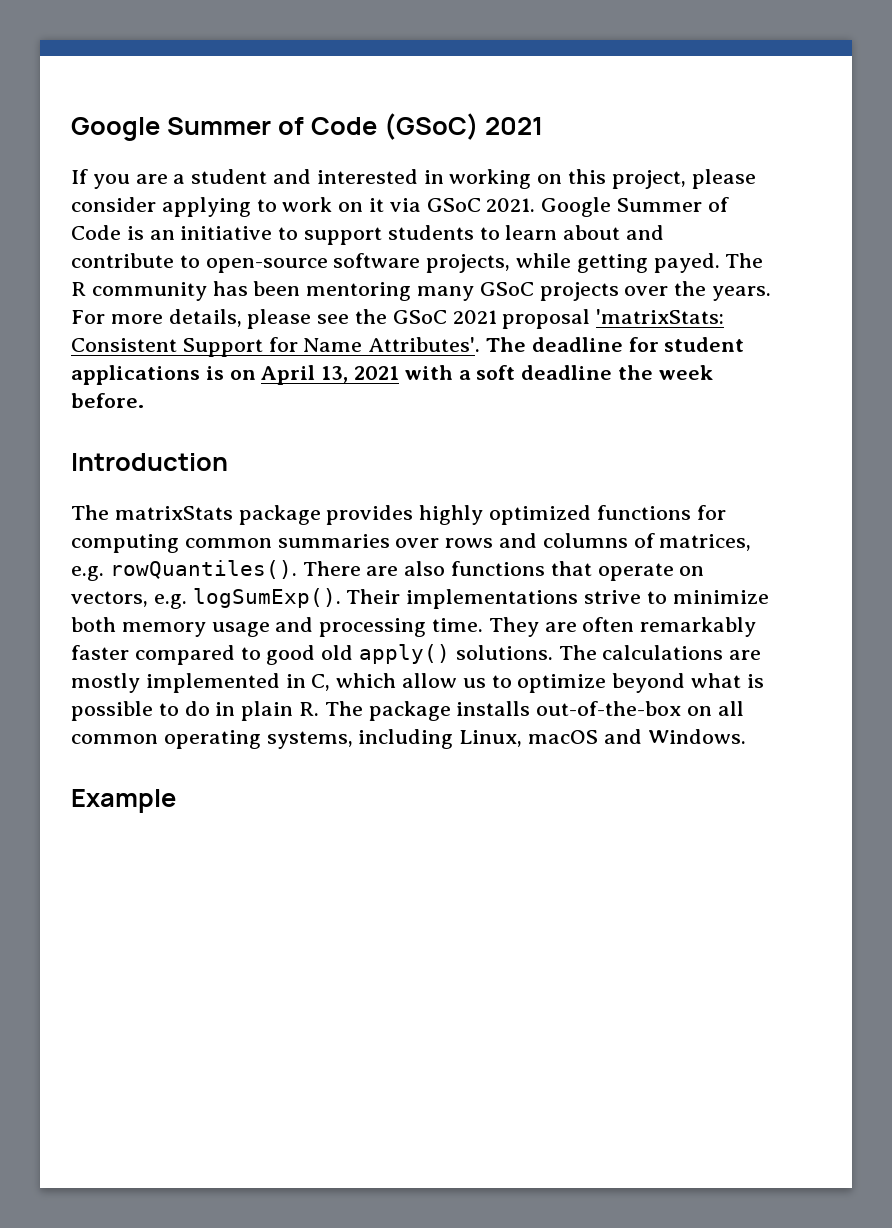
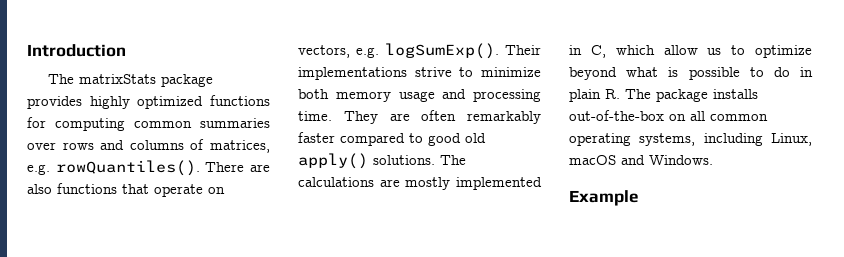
- Google Summer of Code (GSoC) 2021
- If you are a student and interested in working on this project, please consider applying to work on it via GSoC 2021. Google Summer of Code is an initiative to support students to learn about and contribute to open-source software projects, while getting payed. The R community has been mentoring many GSoC projects over the years. For more details, please see the GSoC 2021 proposal 'matrixStats: Consistent Support for Name Attributes'. The deadline for student applications is on April 13, 2021 with a soft deadline the week before.

